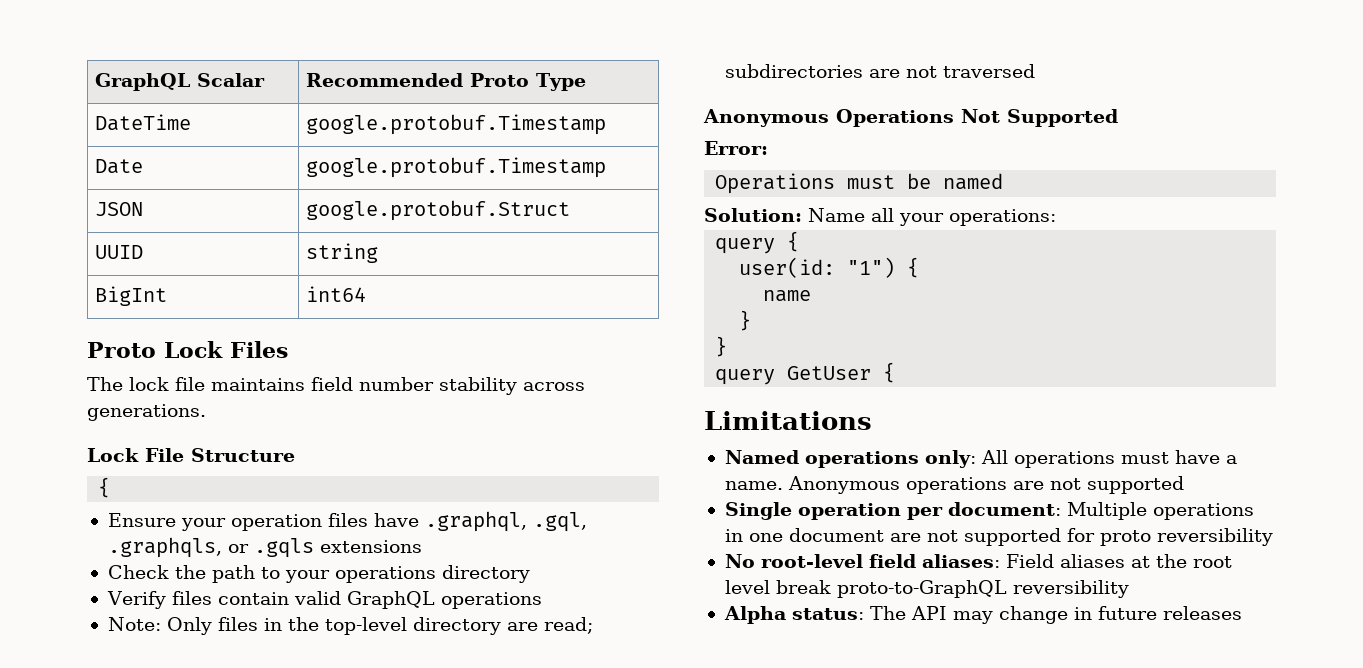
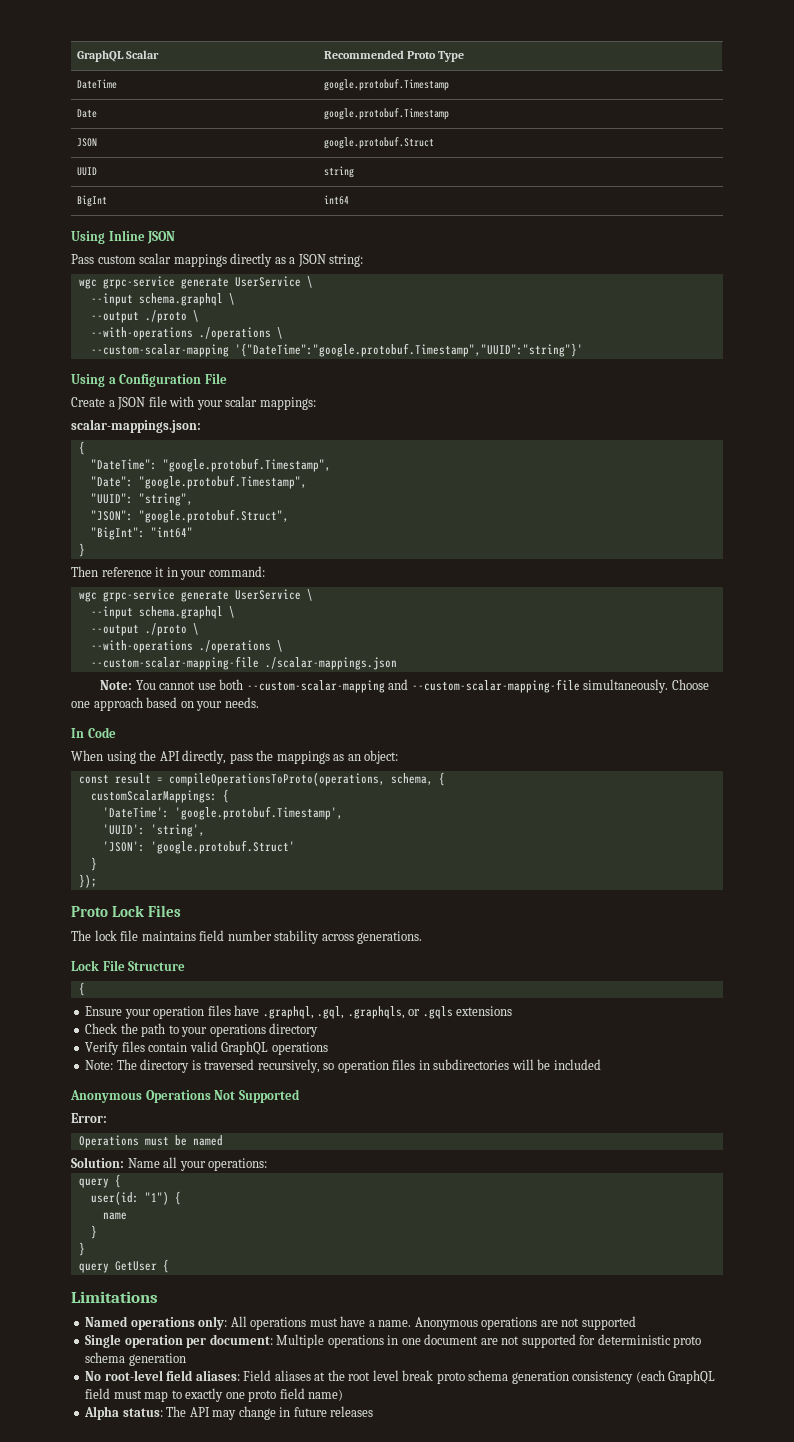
+ Using Inline JSON
+ Pass custom scalar mappings directly as a JSON string:
+ wgc grpc-service generate UserService \
+ --input schema.graphql \
+ --output ./proto \
+ --with-operations ./operations \
+ --custom-scalar-mapping '{"DateTime":"google.protobuf.Timestamp","UUID":"string"}'
+ Using a Configuration File
+ Create a JSON file with your scalar mappings:
+ scalar-mappings.json:
+ {
+ "DateTime": "google.protobuf.Timestamp",
+ "Date": "google.protobuf.Timestamp",
+ "UUID": "string",
+ "JSON": "google.protobuf.Struct",
+ "BigInt": "int64"
+ }
+ Then reference it in your command:
+ wgc grpc-service generate UserService \
+ --input schema.graphql \
+ --output ./proto \
+ --with-operations ./operations \
+ --custom-scalar-mapping-file ./scalar-mappings.json
+ Note: You cannot use both --custom-scalar-mapping and --custom-scalar-mapping-file simultaneously. Choose one approach based on your needs.
+ In Code
+ When using the API directly, pass the mappings as an object:
+ const result = compileOperationsToProto(operations, schema, {
+ customScalarMappings: {
+ 'DateTime': 'google.protobuf.Timestamp',
+ 'UUID': 'string',
+ 'JSON': 'google.protobuf.Struct'
+ }
+ });
- Note: Only files in the top-level directory are read; subdirectories are not traversed
+ Note: The directory is traversed recursively, so operation files in subdirectories will be included
- Single operation per document: Multiple operations in one document are not supported for proto reversibility
+ Single operation per document: Multiple operations in one document are not supported for deterministic proto schema generation
- No root-level field aliases: Field aliases at the root level break proto-to-GraphQL reversibility
+ No root-level field aliases: Field aliases at the root level break proto schema generation consistency (each GraphQL field must map to exactly one proto field name)

